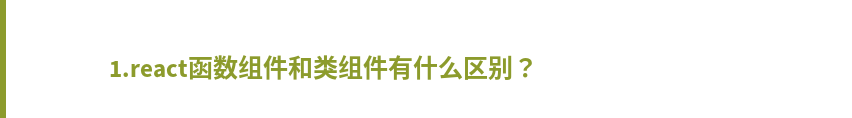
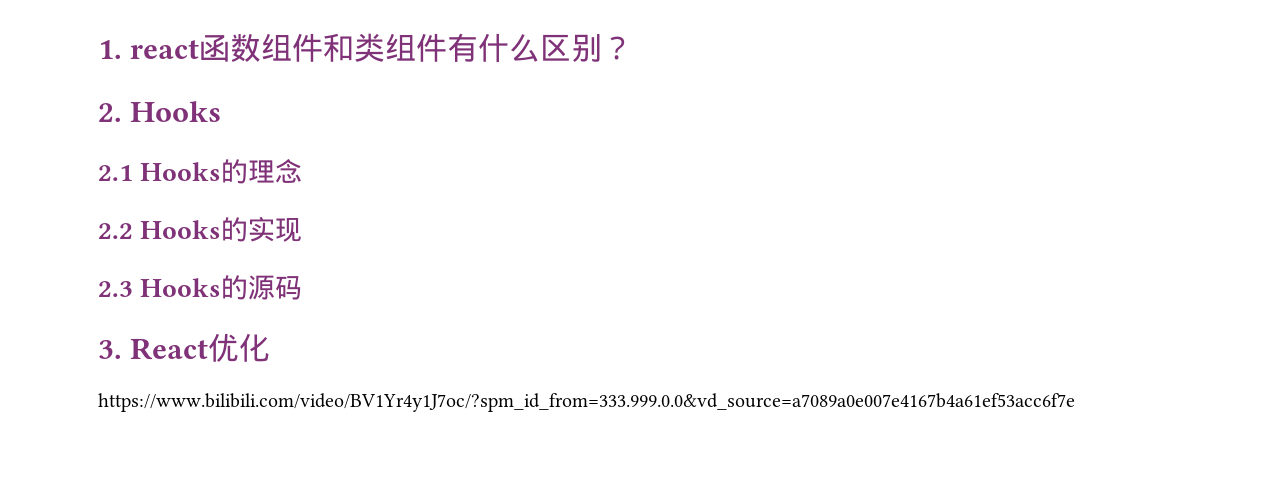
- 1.react函数组件和类组件有什么区别？
+ 1. react函数组件和类组件有什么区别？
+ 2. Hooks
+ 2.1 Hooks的理念
+ 2.2 Hooks的实现
+ 2.3 Hooks的源码
+ 3. React优化
+ https://www.bilibili.com/video/BV1Yr4y1J7oc/?spm_id_from=333.999.0.0&vd_source=a7089a0e007e4167b4a61ef53acc6f7e

